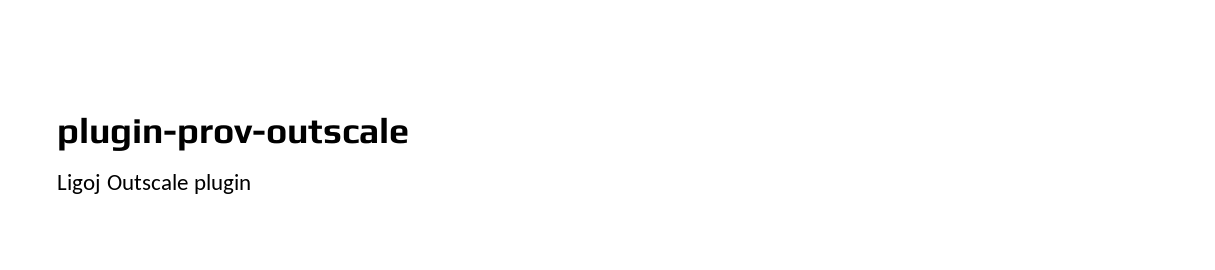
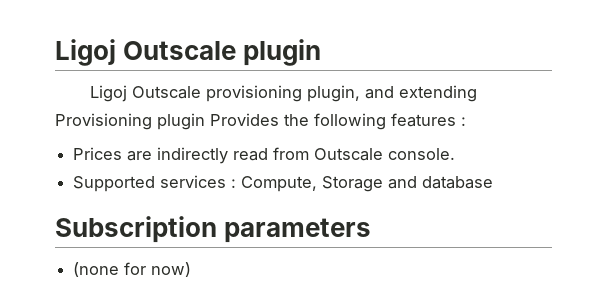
- plugin-prov-outscale
  Ligoj Outscale plugin
+ Ligoj Outscale provisioning plugin, and extending Provisioning plugin Provides the following features :
+ Prices are indirectly read from Outscale console.
+ Supported services : Compute, Storage and database
+ Subscription parameters
+ (none for now)

